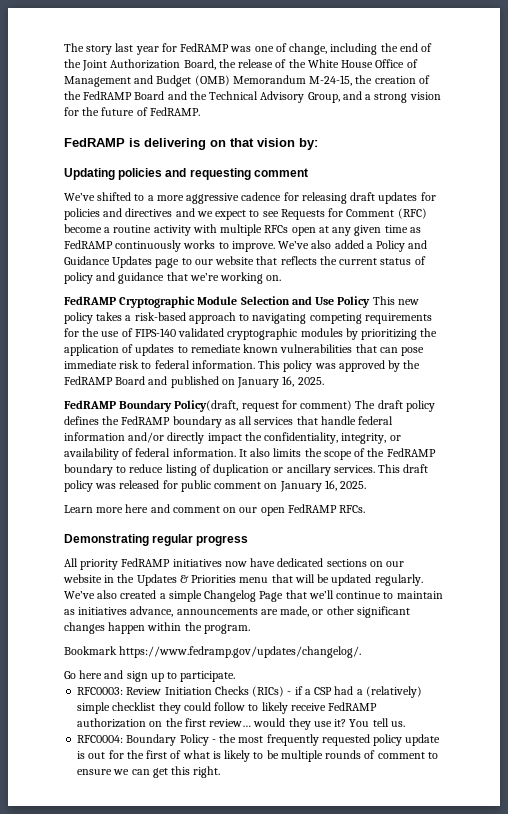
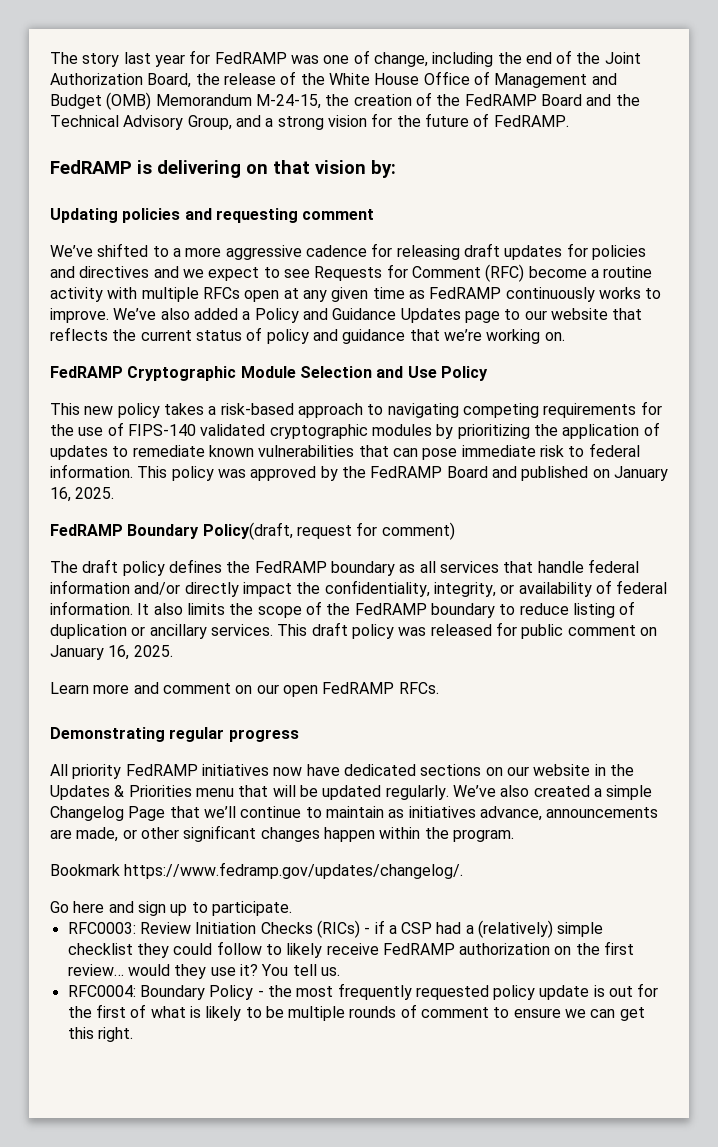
- FedRAMP Cryptographic Module Selection and Use Policy This new policy takes a risk-based approach to navigating competing requirements for the use of FIPS-140 validated cryptographic modules by prioritizing the application of updates to remediate known vulnerabilities that can pose immediate risk to federal information.
+ FedRAMP Cryptographic Module Selection and Use Policy
+ This new policy takes a risk-based approach to navigating competing requirements for the use of FIPS-140 validated cryptographic modules by prioritizing the application of updates to remediate known vulnerabilities that can pose immediate risk to federal information.
- FedRAMP Boundary Policy(draft, request for comment) The draft policy defines the FedRAMP boundary as all services that handle federal information and/or directly impact the confidentiality, integrity, or availability of federal information.
+ FedRAMP Boundary Policy(draft, request for comment)
+ The draft policy defines the FedRAMP boundary as all services that handle federal information and/or directly impact the confidentiality, integrity, or availability of federal information.
- Learn more here and comment on our open FedRAMP RFCs.
+ Learn more and comment on our open FedRAMP RFCs.

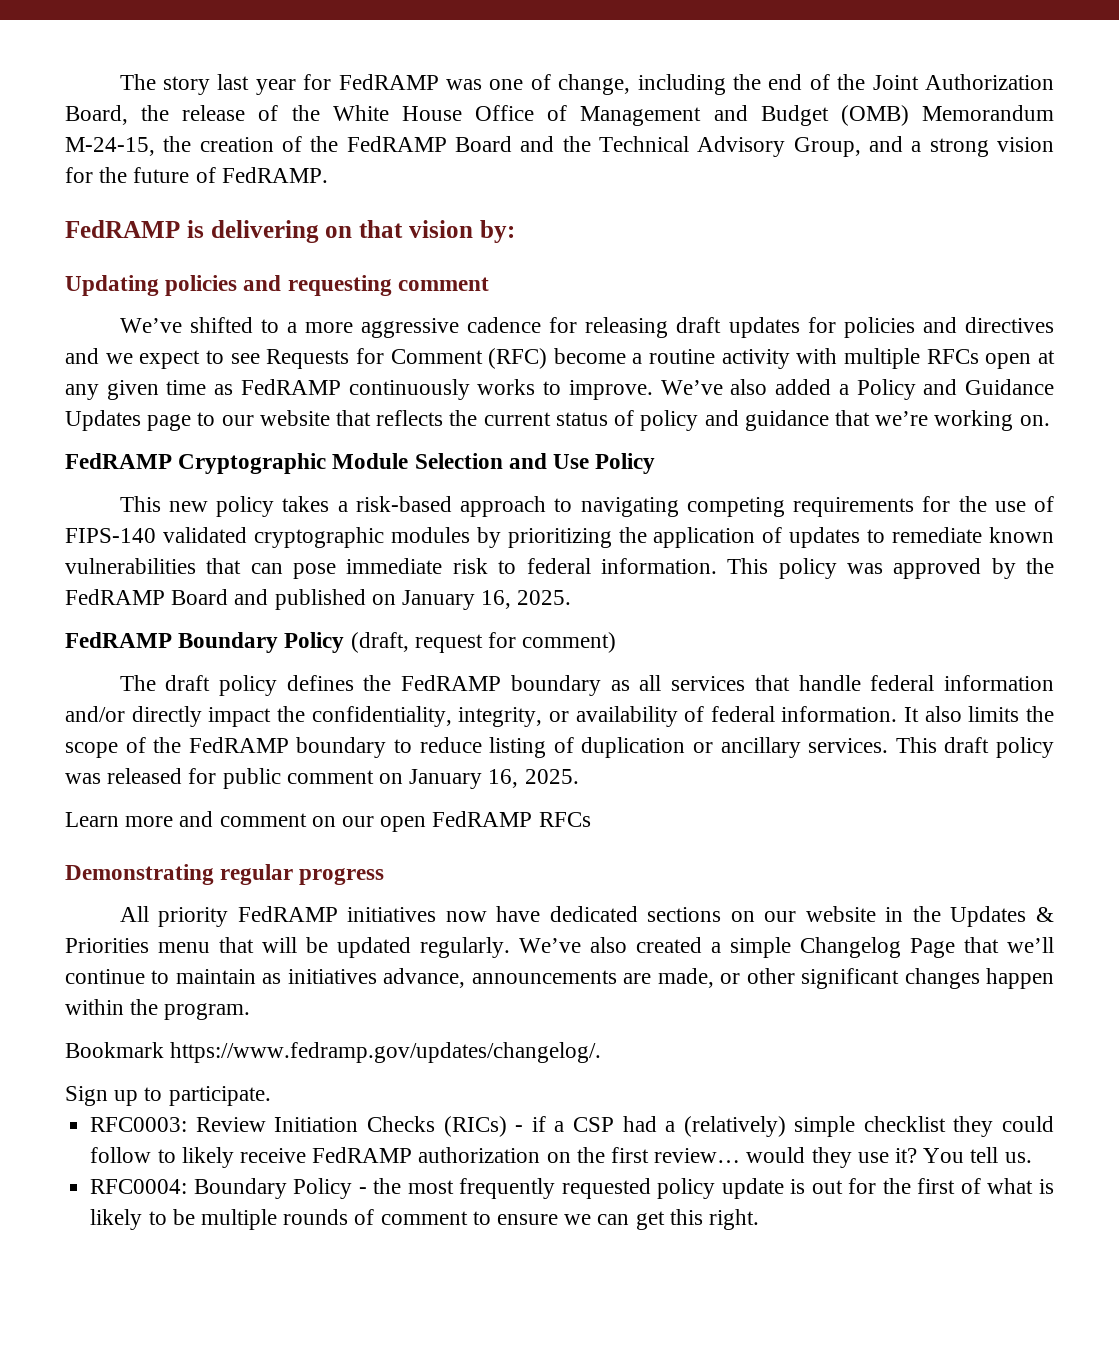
- FedRAMP Boundary Policy(draft, request for comment)
+ FedRAMP Boundary Policy (draft, request for comment)
- Learn more and comment on our open FedRAMP RFCs.
+ Learn more and comment on our open FedRAMP RFCs
- Go here and sign up to participate.
+ Sign up to participate.

